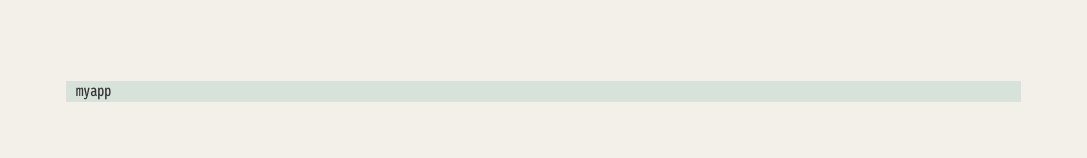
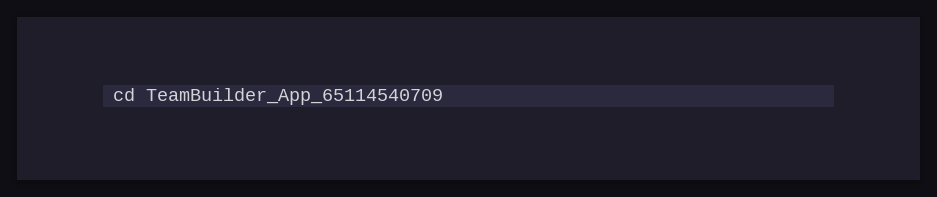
- myapp
+ cd TeamBuilder_App_65114540709

